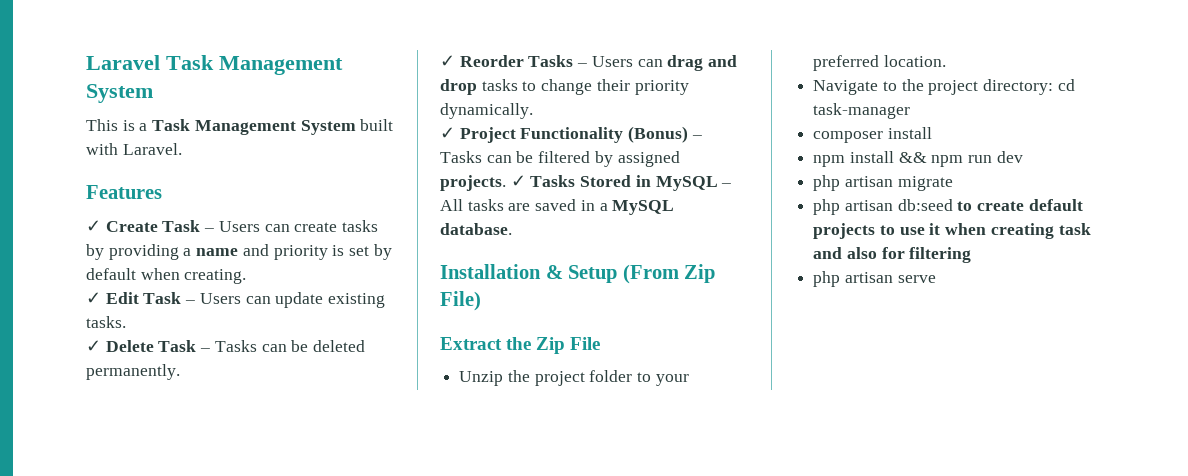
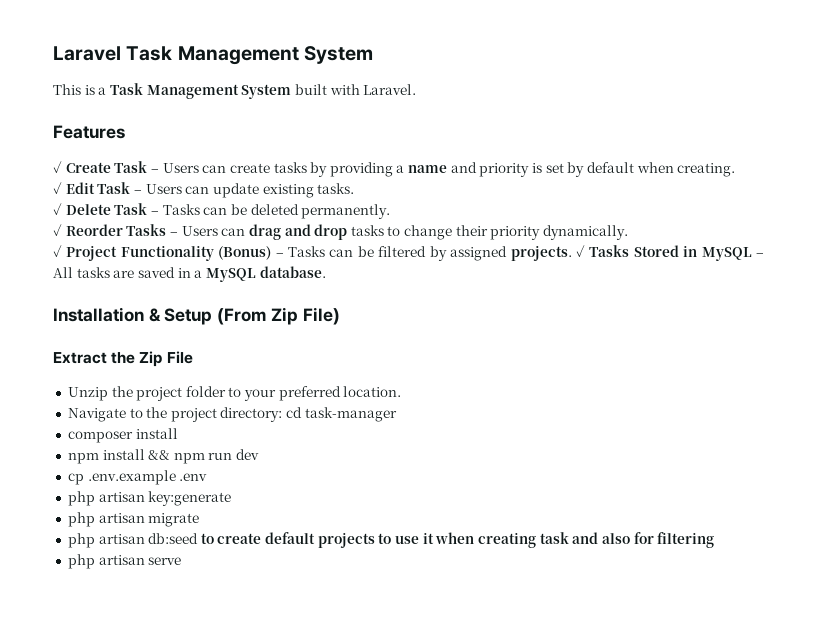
+ cp .env.example .env
+ php artisan key:generate

